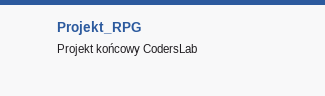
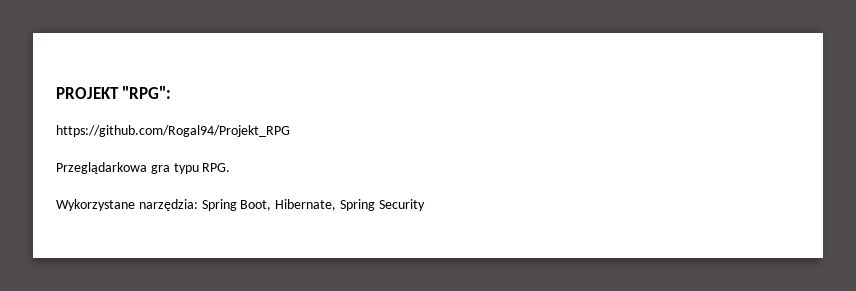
- Projekt_RPG
- Projekt końcowy CodersLab
+ PROJEKT "RPG":
+ https://github.com/Rogal94/Projekt_RPG
+ Przeglądarkowa gra typu RPG.
+ Wykorzystane narzędzia: Spring Boot, Hibernate, Spring Security

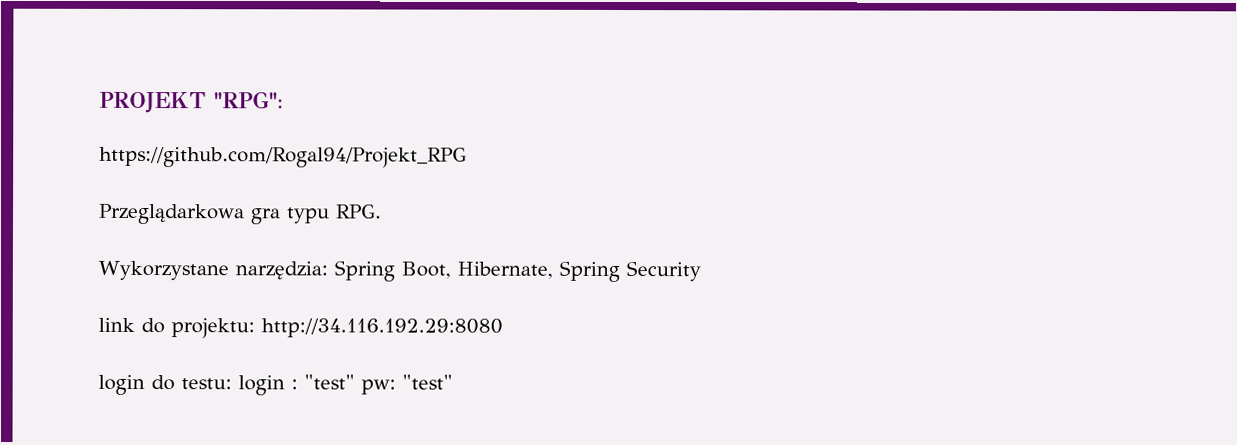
+ link do projektu: http://34.116.192.29:8080
+ login do testu: login : "test" pw: "test"

